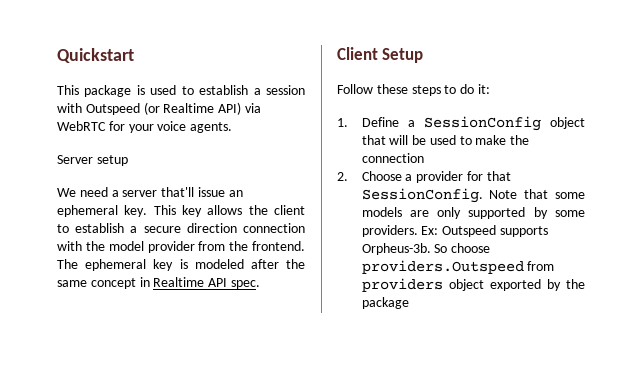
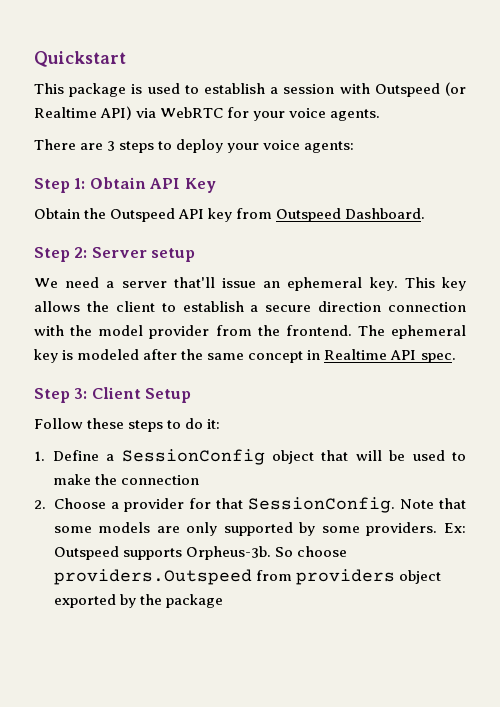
- Server setup
+ There are 3 steps to deploy your voice agents:
+ Step 1: Obtain API Key
+ Obtain the Outspeed API key from Outspeed Dashboard.
+ Step 2: Server setup
- Client Setup
+ Step 3: Client Setup

